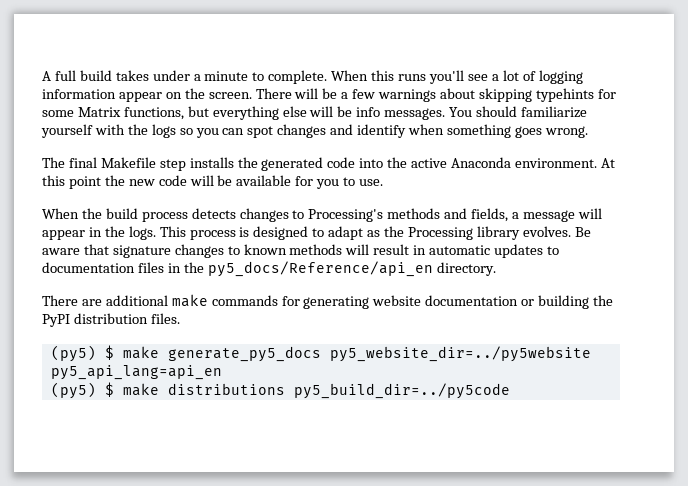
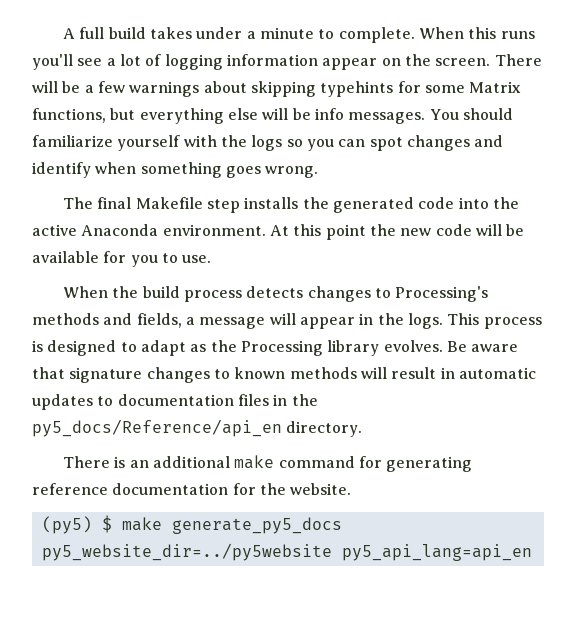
- There are additional make commands for generating website documentation or building the PyPI distribution files.
+ There is an additional make command for generating reference documentation for the website.
- (py5) $ make distributions py5_build_dir=../py5code

